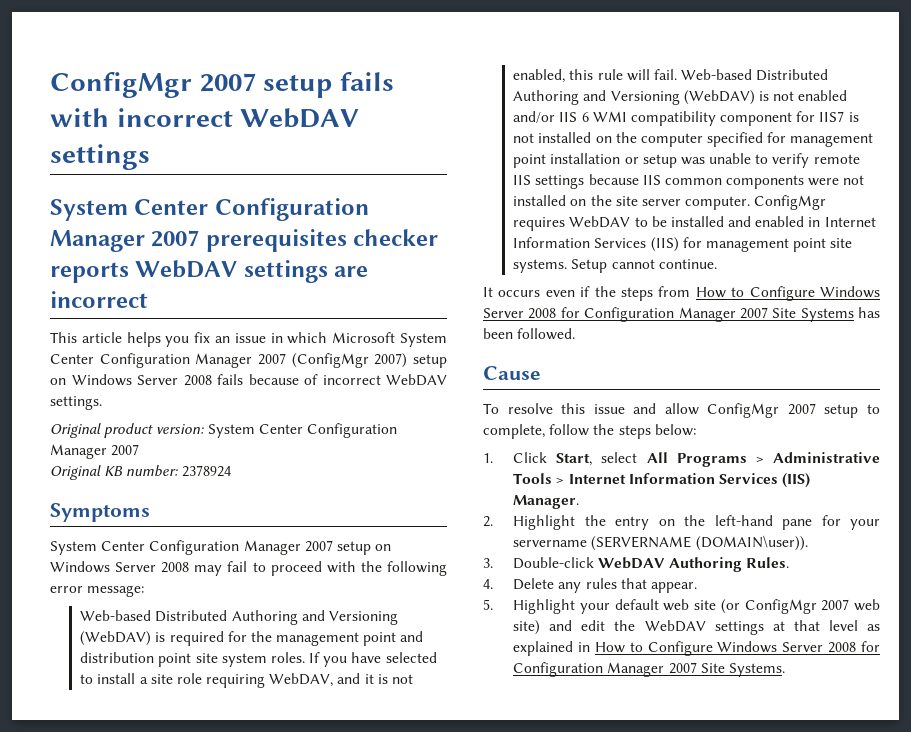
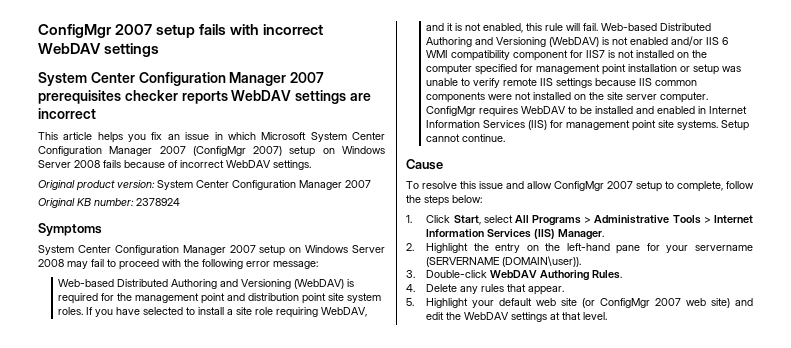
- It occurs even if the steps from How to Configure Windows Server 2008 for Configuration Manager 2007 Site Systems has been followed.
- 5. Highlight your default web site (or ConfigMgr 2007 web site) and edit the WebDAV settings at that level as explained in How to Configure Windows Server 2008 for Configuration Manager 2007 Site Systems.
+ 5. Highlight your default web site (or ConfigMgr 2007 web site) and edit the WebDAV settings at that level.

